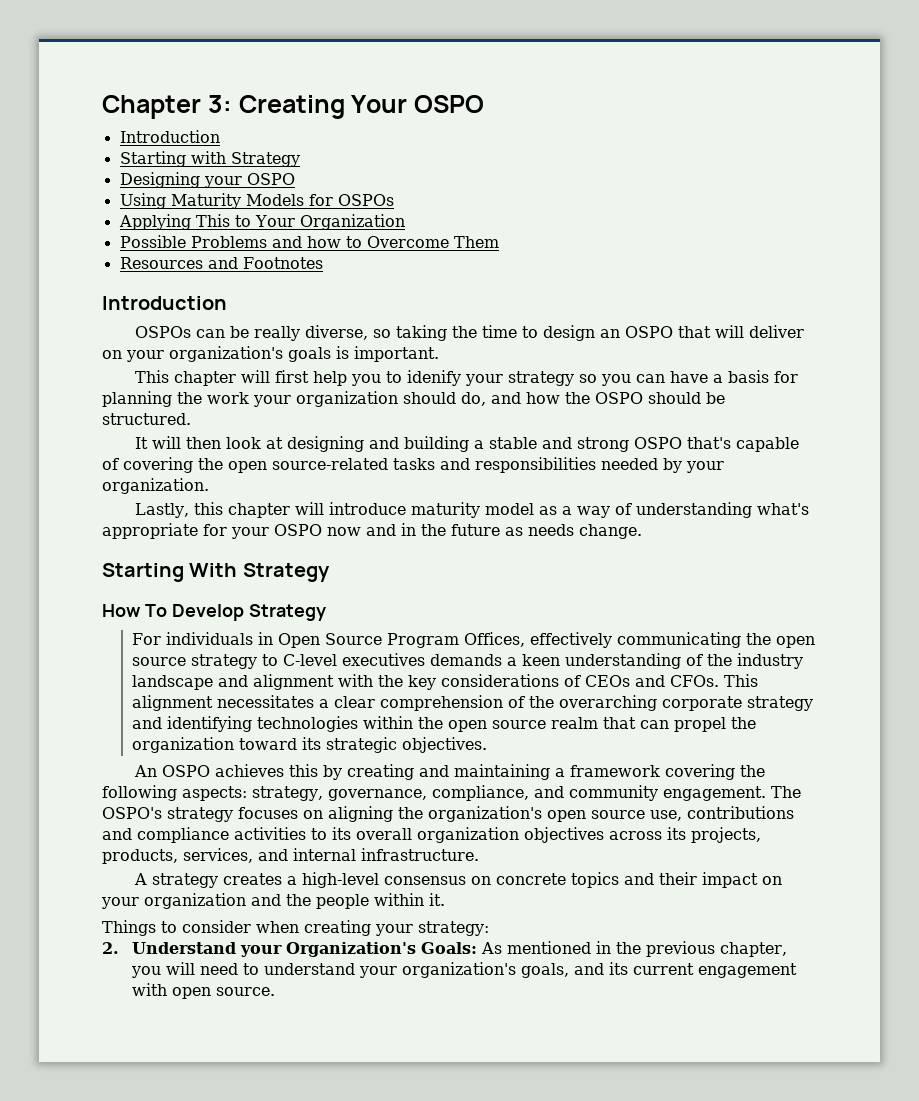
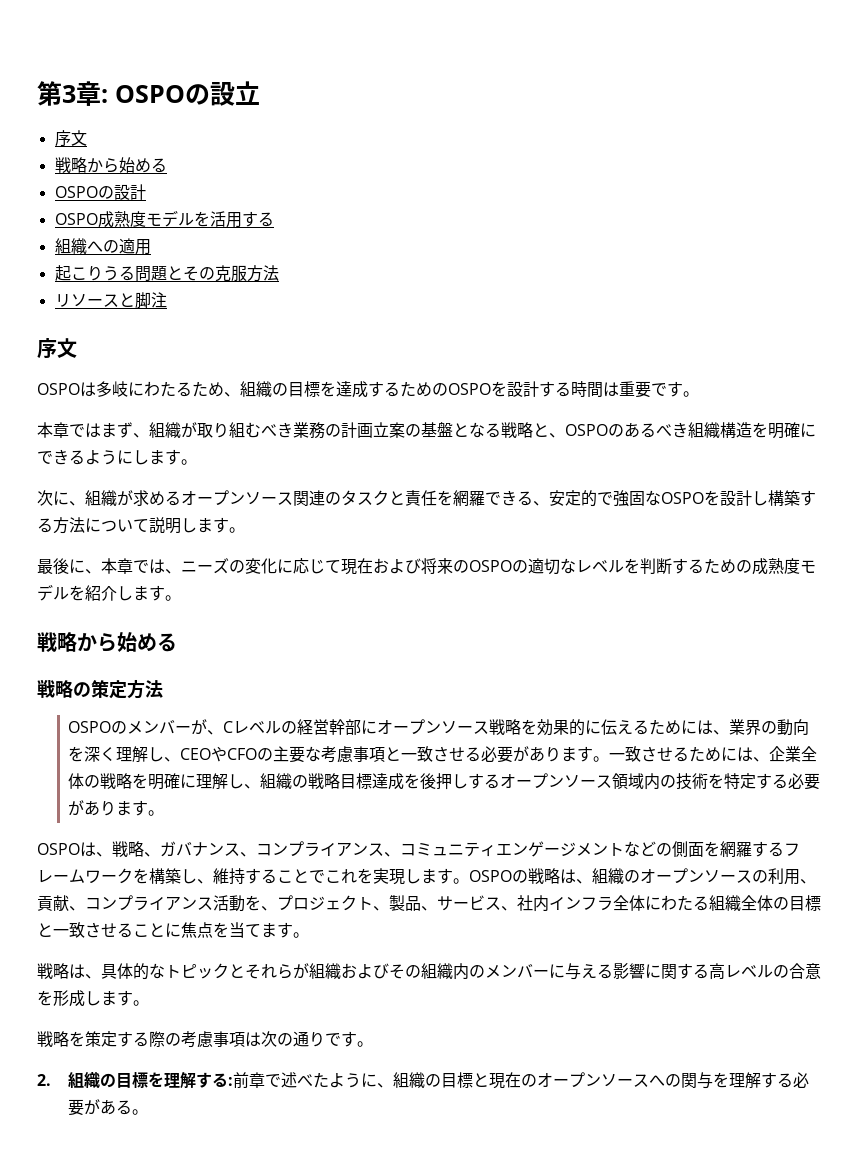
- Chapter 3: Creating Your OSPO
- Introduction
- Starting with Strategy
- Designing your OSPO
- Using Maturity Models for OSPOs
- Applying This to Your Organization
- Possible Problems and how to Overcome Them
- Resources and Footnotes
- Introduction
- OSPOs can be really diverse, so taking the time to design an OSPO that will deliver on your organization's goals is important.
- This chapter will first help you to idenify your strategy so you can have a basis for planning the work your organization should do, and how the OSPO should be structured.
- It will then look at designing and building a stable and strong OSPO that's capable of covering the open source-related tasks and responsibilities needed by your organization.
- Lastly, this chapter will introduce maturity model as a way of understanding what's appropriate for your OSPO now and in the future as needs change.
- Starting With Strategy
- How To Develop Strategy
- For individuals in Open Source Program Offices, effectively communicating the open source strategy to C-level executives demands a keen understanding of the industry landscape and alignment with the key considerations of CEOs and CFOs. This alignment necessitates a clear comprehension of the overarching corporate strategy and identifying technologies within the open source realm that can propel the organization toward its strategic objectives.
- An OSPO achieves this by creating and maintaining a framework covering the following aspects: strategy, governance, compliance, and community engagement. The OSPO's strategy focuses on aligning the organization's open source use, contributions and compliance activities to its overall organization objectives across its projects, products, services, and internal infrastructure.
- A strategy creates a high-level consensus on concrete topics and their impact on your organization and the people within it.
- Things to consider when creating your strategy:
- 2. Understand your Organization's Goals: As mentioned in the previous chapter, you will need to understand your organization's goals, and its current engagement with open source.
+ 第3章: OSPOの設立
+ 序文
+ 戦略から始める
+ OSPOの設計
+ OSPO成熟度モデルを活用する
+ 組織への適用
+ 起こりうる問題とその克服方法
+ リソースと脚注
+ 序文
+ OSPOは多岐にわたるため、組織の目標を達成するためのOSPOを設計する時間は重要です。
+ 本章ではまず、組織が取り組むべき業務の計画立案の基盤となる戦略と、OSPOのあるべき組織構造を明確にできるようにします。
+ 次に、組織が求めるオープンソース関連のタスクと責任を網羅できる、安定的で強固なOSPOを設計し構築する方法について説明します。
+ 最後に、本章では、ニーズの変化に応じて現在および将来のOSPOの適切なレベルを判断するための成熟度モデルを紹介します。
+ 戦略から始める
+ 戦略の策定方法
+ OSPOのメンバーが、Cレベルの経営幹部にオープンソース戦略を効果的に伝えるためには、業界の動向を深く理解し、CEOやCFOの主要な考慮事項と一致させる必要があります。一致させるためには、企業全体の戦略を明確に理解し、組織の戦略目標達成を後押しするオープンソース領域内の技術を特定する必要があります。
+ OSPOは、戦略、ガバナンス、コンプライアンス、コミュニティエンゲージメントなどの側面を網羅するフレームワークを構築し、維持することでこれを実現します。OSPOの戦略は、組織のオープンソースの利用、貢献、コンプライアンス活動を、プロジェクト、製品、サービス、社内インフラ全体にわたる組織全体の目標と一致させることに焦点を当てます。
+ 戦略は、具体的なトピックとそれらが組織およびその組織内のメンバーに与える影響に関する高レベルの合意を形成します。
+ 戦略を策定する際の考慮事項は次の通りです。
+ 2.組織の目標を理解する:前章で述べたように、組織の目標と現在のオープンソースへの関与を理解する必要がある。

